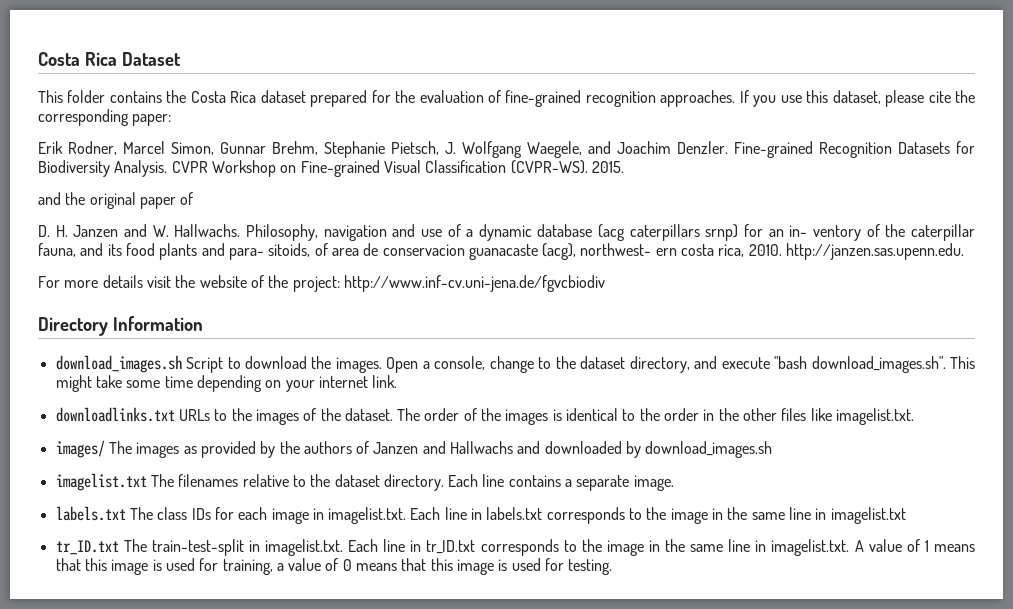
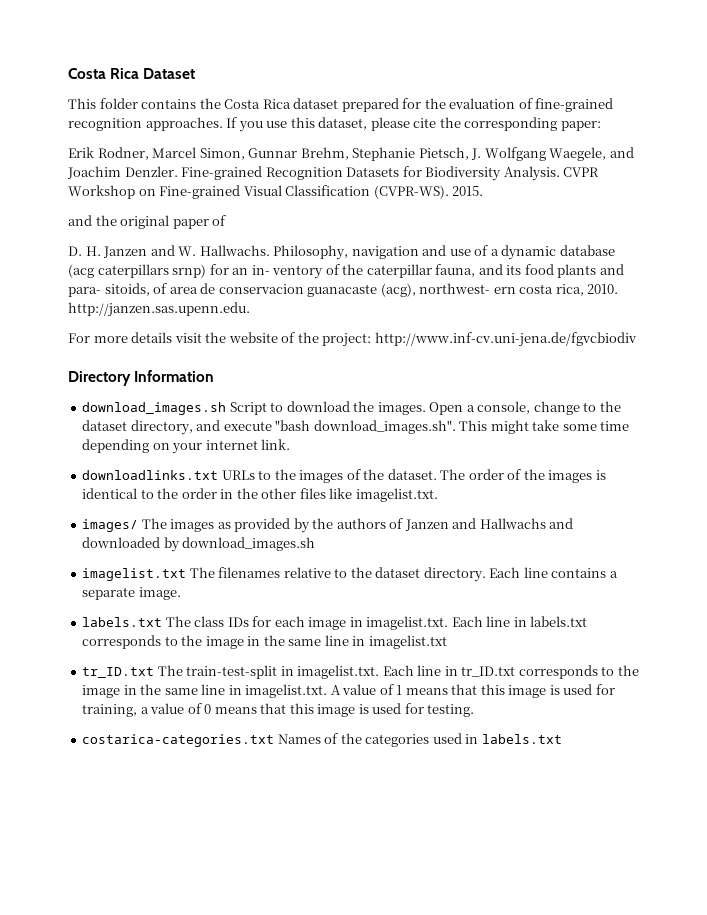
+ costarica-categories.txt Names of the categories used in labels.txt

